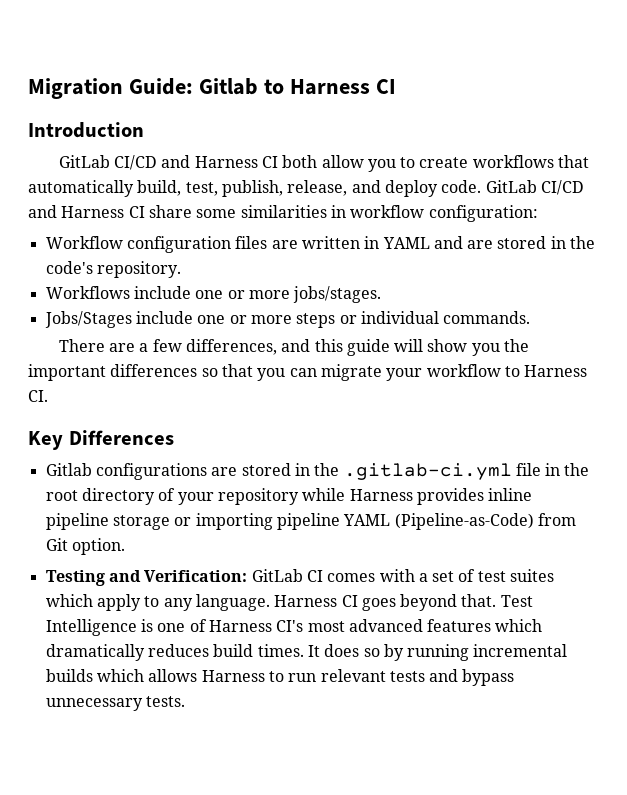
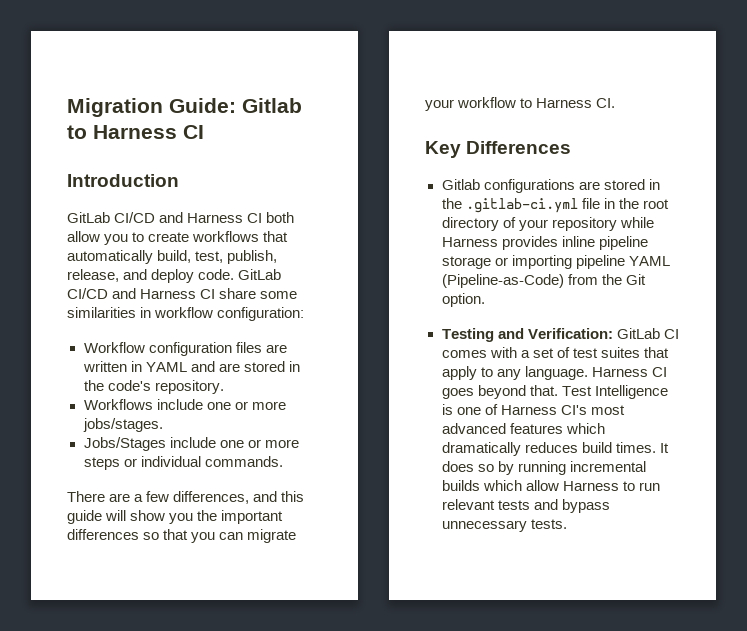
- Gitlab configurations are stored in the .gitlab-ci.yml file in the root directory of your repository while Harness provides inline pipeline storage or importing pipeline YAML (Pipeline-as-Code) from Git option.
+ Gitlab configurations are stored in the .gitlab-ci.yml file in the root directory of your repository while Harness provides inline pipeline storage or importing pipeline YAML (Pipeline-as-Code) from the Git option.
- Testing and Verification: GitLab CI comes with a set of test suites which apply to any language.
+ Testing and Verification: GitLab CI comes with a set of test suites that apply to any language.
- It does so by running incremental builds which allows Harness to run relevant tests and bypass unnecessary tests.
+ It does so by running incremental builds which allow Harness to run relevant tests and bypass unnecessary tests.

